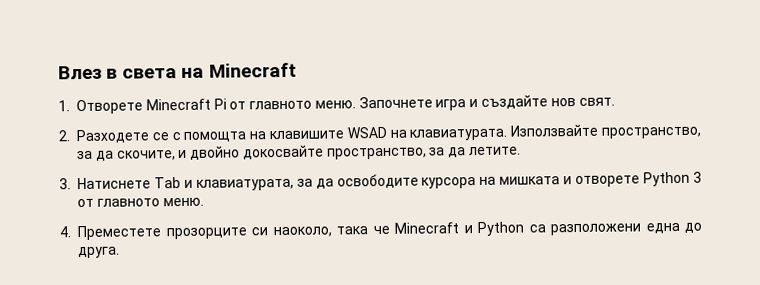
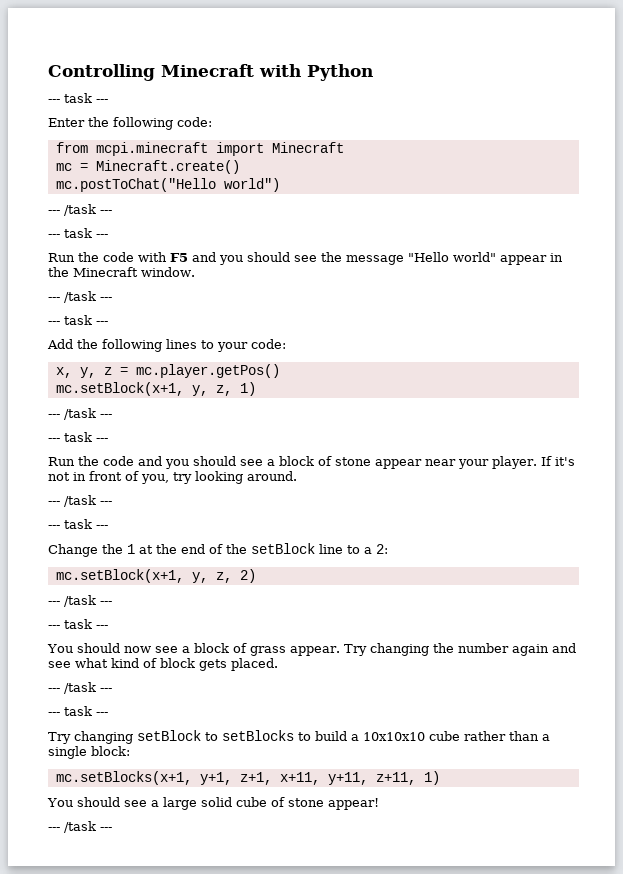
- Влез в света на Minecraft
- 1. Отворете Minecraft Pi от главното меню. Започнете игра и създайте нов свят.
- 2. Разходете се с помощта на клавишите WSAD на клавиатурата. Използвайте пространство, за да скочите, и двойно докосвайте пространство, за да летите.
- 3. Натиснете Tab и клавиатурата, за да освободите курсора на мишката и отворете Python 3 от главното меню.
- 4. Преместете прозорците си наоколо, така че Minecraft и Python са разположени една до друга.
+ Controlling Minecraft with Python
+ --- task ---
+ Enter the following code:
+ from mcpi.minecraft import Minecraft
+ mc = Minecraft.create()
+ mc.postToChat("Hello world")
+ --- /task ---
+ --- task ---
+ Run the code with F5 and you should see the message "Hello world" appear in the Minecraft window.
+ --- /task ---
+ --- task ---
+ Add the following lines to your code:
+ x, y, z = mc.player.getPos()
+ mc.setBlock(x+1, y, z, 1)
+ --- /task ---
+ --- task ---
+ Run the code and you should see a block of stone appear near your player. If it's not in front of you, try looking around.
+ --- /task ---
+ --- task ---
+ Change the 1 at the end of the setBlock line to a 2:
+ mc.setBlock(x+1, y, z, 2)
+ --- /task ---
+ --- task ---
+ You should now see a block of grass appear. Try changing the number again and see what kind of block gets placed.
+ --- /task ---
+ --- task ---
+ Try changing setBlock to setBlocks to build a 10x10x10 cube rather than a single block:
+ mc.setBlocks(x+1, y+1, z+1, x+11, y+11, z+11, 1)
+ You should see a large solid cube of stone appear!
+ --- /task ---

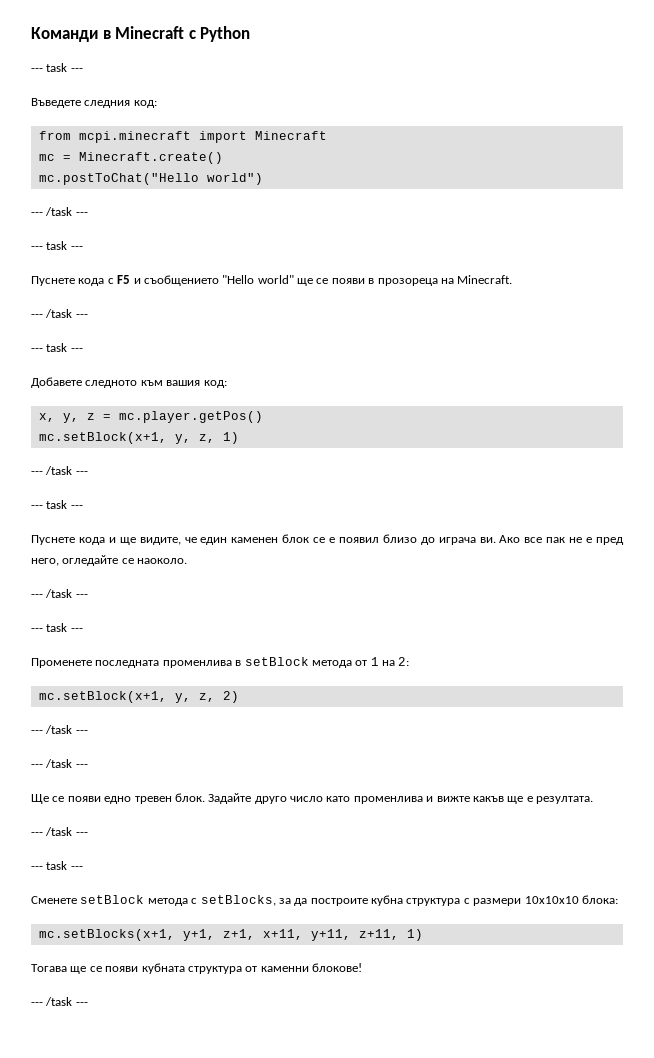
- Controlling Minecraft with Python
+ Команди в Minecraft с Python
- Enter the following code:
+ Въведете следния код:
- Run the code with F5 and you should see the message "Hello world" appear in the Minecraft window.
+ Пуснете кода с F5 и съобщението "Hello world" ще се появи в прозореца на Minecraft.
  --- /task ---
  --- task ---
- Add the following lines to your code:
+ Добавете следното към вашия код:
- Run the code and you should see a block of stone appear near your player. If it's not in front of you, try looking around.
+ Пуснете кода и ще видите, че един каменен блок се е появил близо до играча ви. Ако все пак не е пред него, огледайте се наоколо.
  --- /task ---
  --- task ---
- Change the 1 at the end of the setBlock line to a 2:
+ Променете последната променлива в setBlock метода от 1 на 2:
  mc.setBlock(x+1, y, z, 2)
  --- /task ---
- --- task ---
- You should now see a block of grass appear. Try changing the number again and see what kind of block gets placed.
+ --- /task ---
+ Ще се появи едно тревен блок. Задайте друго число като променлива и вижте какъв ще е резултата.
  --- /task ---
  --- task ---
- Try changing setBlock to setBlocks to build a 10x10x10 cube rather than a single block:
+ Сменете setBlock метода с setBlocks, за да построите кубна структура с размери 10x10x10 блока:
- You should see a large solid cube of stone appear!
+ Тогава ще се появи кубната структура от каменни блокове!

